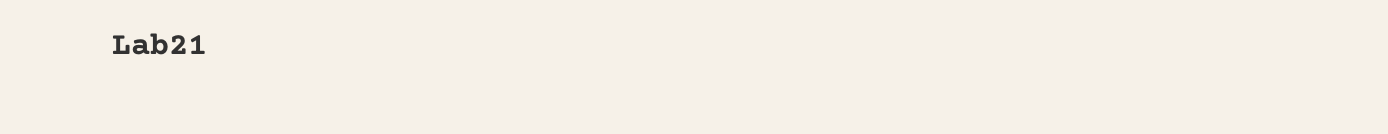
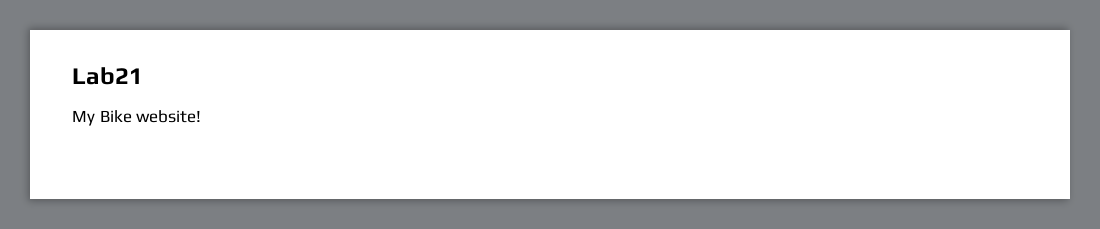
+ My Bike website!

